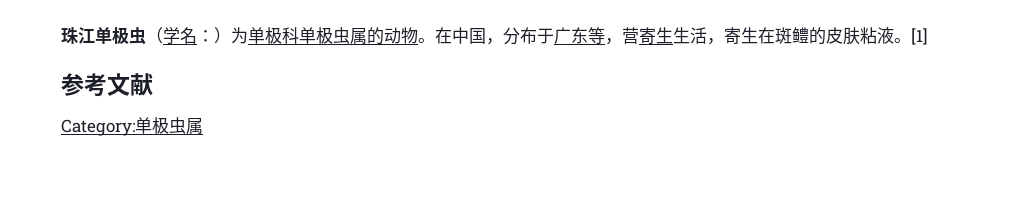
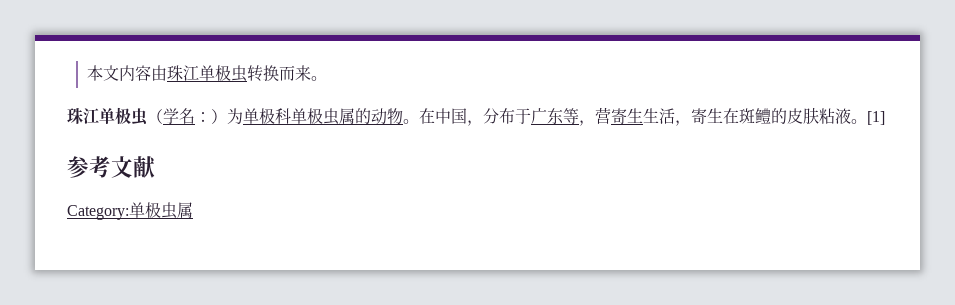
+ 本文内容由珠江单极虫转换而来。

